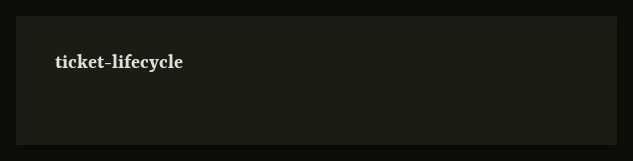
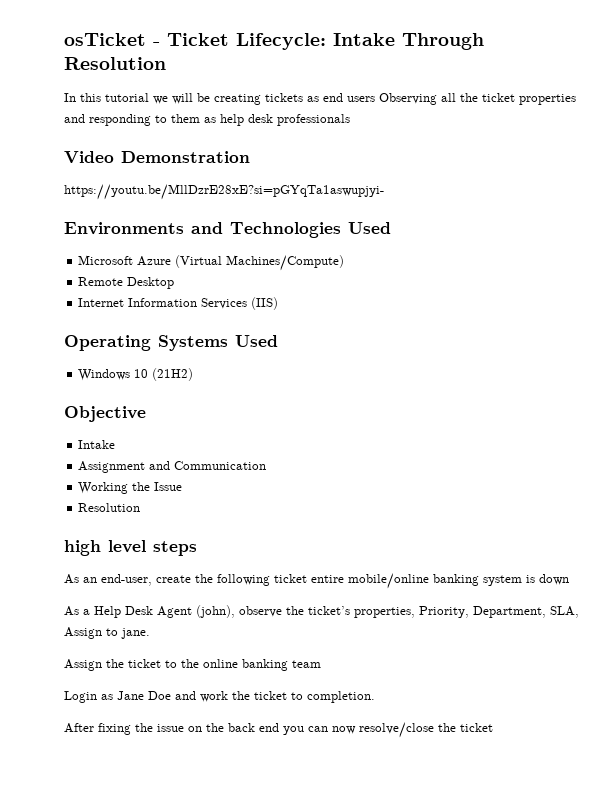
- ticket-lifecycle
+ osTicket - Ticket Lifecycle: Intake Through Resolution
+ In this tutorial we will be creating tickets as end users Observing all the ticket properties and responding to them as help desk professionals
+ Video Demonstration
+ https://youtu.be/MllDzrE28xE?si=pGYqTa1aswupjyi-
+ Environments and Technologies Used
+ Microsoft Azure (Virtual Machines/Compute)
+ Remote Desktop
+ Internet Information Services (IIS)
+ Operating Systems Used
+ Windows 10 (21H2)
+ Objective
+ Intake
+ Assignment and Communication
+ Working the Issue
+ Resolution
+ high level steps
+ As an end-user, create the following ticket entire mobile/online banking system is down
+ As a Help Desk Agent (john), observe the ticket’s properties, Priority, Department, SLA, Assign to jane.
+ Assign the ticket to the online banking team
+ Login as Jane Doe and work the ticket to completion.
+ After fixing the issue on the back end you can now resolve/close the ticket

